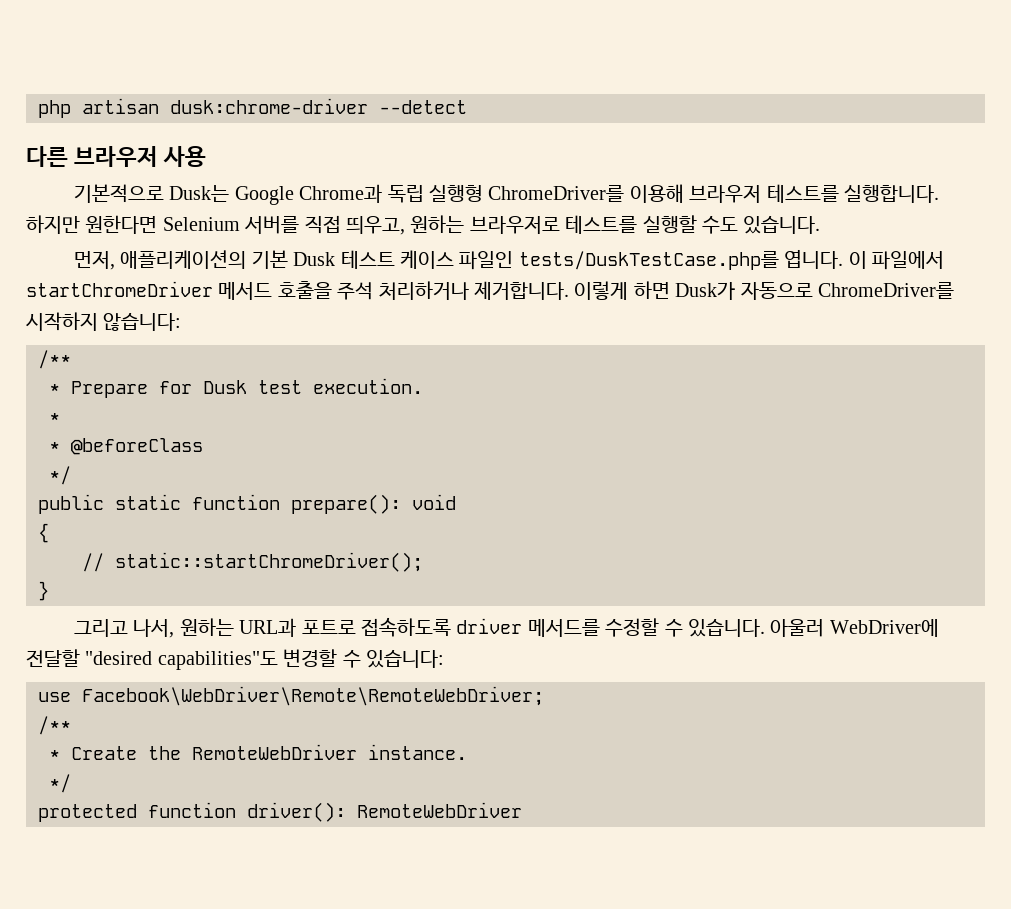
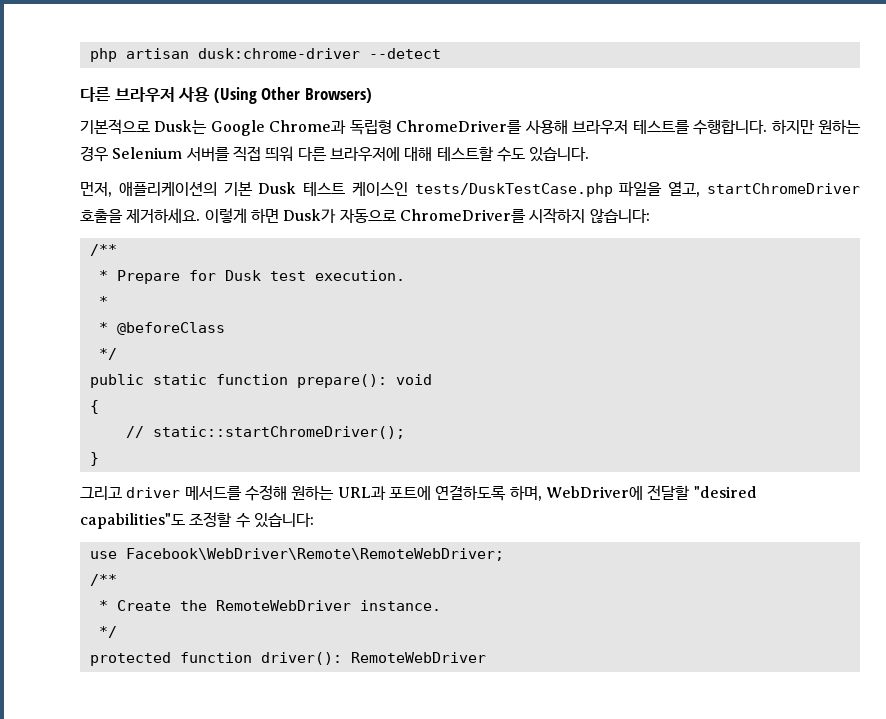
- 다른 브라우저 사용
+ 다른 브라우저 사용 (Using Other Browsers)
- 기본적으로 Dusk는 Google Chrome과 독립 실행형 ChromeDriver를 이용해 브라우저 테스트를 실행합니다. 하지만 원한다면 Selenium 서버를 직접 띄우고, 원하는 브라우저로 테스트를 실행할 수도 있습니다.
+ 기본적으로 Dusk는 Google Chrome과 독립형 ChromeDriver를 사용해 브라우저 테스트를 수행합니다. 하지만 원하는 경우 Selenium 서버를 직접 띄워 다른 브라우저에 대해 테스트할 수도 있습니다.
- 먼저, 애플리케이션의 기본 Dusk 테스트 케이스 파일인 tests/DuskTestCase.php를 엽니다. 이 파일에서 startChromeDriver 메서드 호출을 주석 처리하거나 제거합니다.
+ 먼저, 애플리케이션의 기본 Dusk 테스트 케이스인 tests/DuskTestCase.php 파일을 열고, startChromeDriver 호출을 제거하세요.
- 그리고 나서, 원하는 URL과 포트로 접속하도록 driver 메서드를 수정할 수 있습니다. 아울러 WebDriver에 전달할 "desired capabilities"도 변경할 수 있습니다:
+ 그리고 driver 메서드를 수정해 원하는 URL과 포트에 연결하도록 하며, WebDriver에 전달할 "desired capabilities"도 조정할 수 있습니다:

